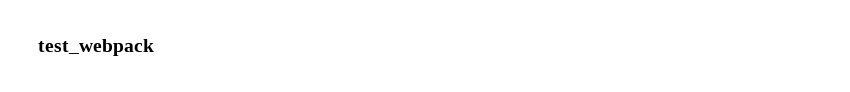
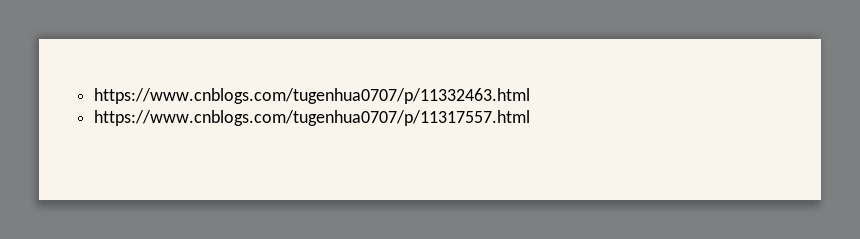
- test_webpack
+ https://www.cnblogs.com/tugenhua0707/p/11332463.html
+ https://www.cnblogs.com/tugenhua0707/p/11317557.html

